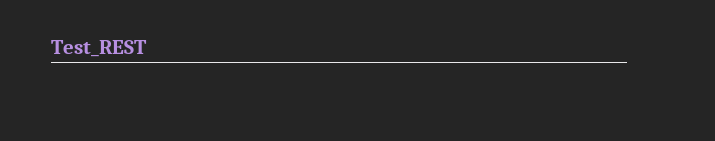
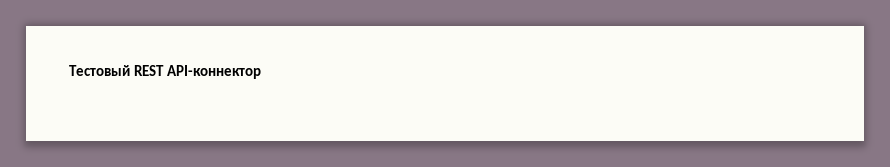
- Test_REST
+ Тестовый REST API-коннектор

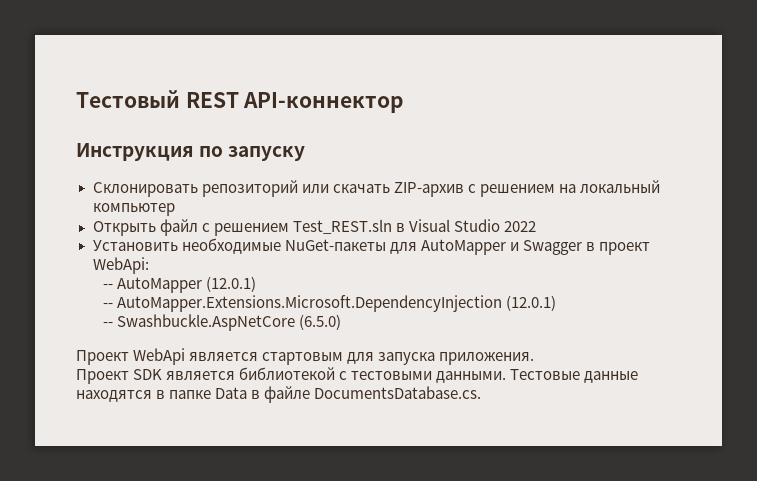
+ Инструкция по запуску
+ Склонировать репозиторий или скачать ZIP-архив с решением на локальный компьютер
+ Открыть файл с решением Test_REST.sln в Visual Studio 2022
+ Установить необходимые NuGet-пакеты для AutoMapper и Swagger в проект WebApi:
+ -- AutoMapper (12.0.1)
+ -- AutoMapper.Extensions.Microsoft.DependencyInjection (12.0.1)
+ -- Swashbuckle.AspNetCore (6.5.0)
+ Проект WebApi является стартовым для запуска приложения.
+ Проект SDK является библиотекой с тестовыми данными. Тестовые данные находятся в папке Data в файле DocumentsDatabase.cs.

